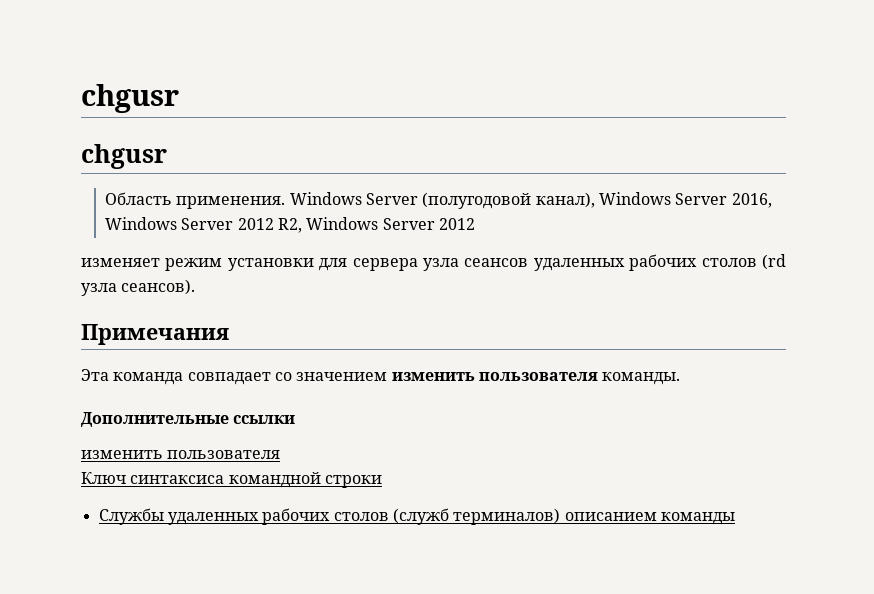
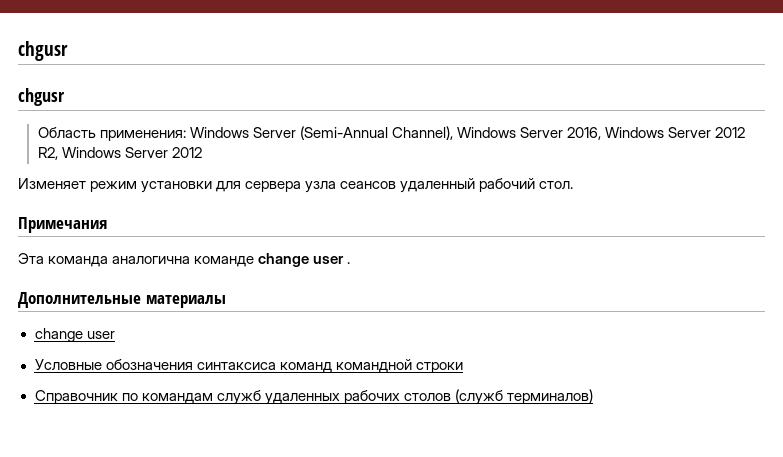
- Область применения. Windows Server (полугодовой канал), Windows Server 2016, Windows Server 2012 R2, Windows Server 2012
+ Область применения: Windows Server (Semi-Annual Channel), Windows Server 2016, Windows Server 2012 R2, Windows Server 2012
- изменяет режим установки для сервера узла сеансов удаленных рабочих столов (rd узла сеансов).
+ Изменяет режим установки для сервера узла сеансов удаленный рабочий стол.
  Примечания
- Эта команда совпадает со значением изменить пользователя команды.
- Дополнительные ссылки
- изменить пользователя
- Ключ синтаксиса командной строки
- Службы удаленных рабочих столов (служб терминалов) описанием команды
+ Эта команда аналогична команде change user .
+ Дополнительные материалы
+ change user
+ Условные обозначения синтаксиса команд командной строки
+ Справочник по командам служб удаленных рабочих столов (служб терминалов)

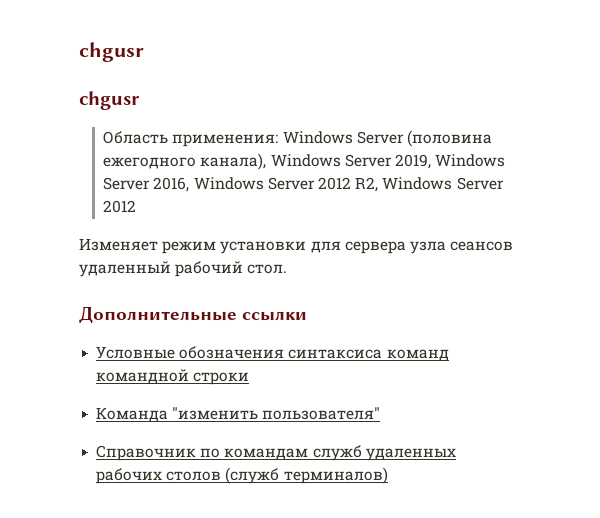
- Область применения: Windows Server (Semi-Annual Channel), Windows Server 2016, Windows Server 2012 R2, Windows Server 2012
+ Область применения: Windows Server (половина ежегодного канала), Windows Server 2019, Windows Server 2016, Windows Server 2012 R2, Windows Server 2012
- Примечания
- Эта команда аналогична команде change user .
- Дополнительные материалы
- change user
+ Дополнительные ссылки
+ Команда "изменить пользователя"

